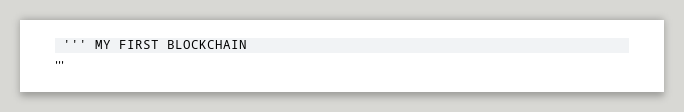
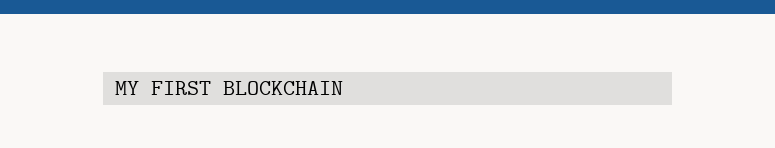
- ''' MY FIRST BLOCKCHAIN
- '''
+ MY FIRST BLOCKCHAIN

